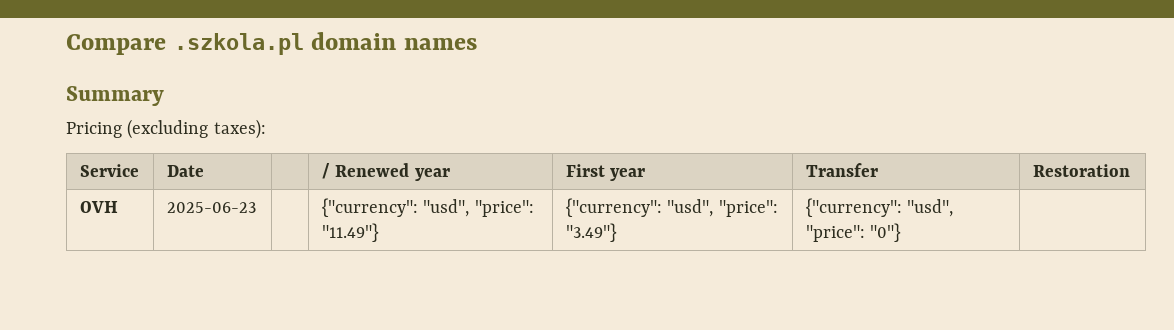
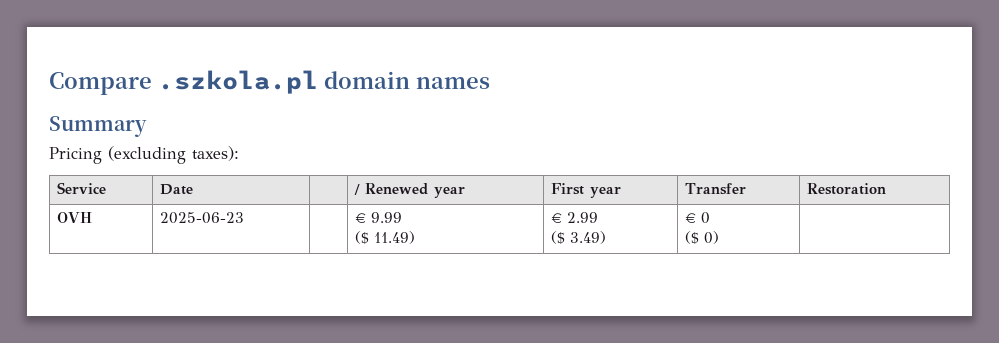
- OVH | 2025-06-23 | | {"currency": "usd", "price": "11.49"} | {"currency": "usd", "price": "3.49"} | {"currency": "usd", "price": "0"} |
+ OVH | 2025-06-23 | | € 9.99
+ ($ 11.49) | € 2.99
+ ($ 3.49) | € 0
+ ($ 0) |

